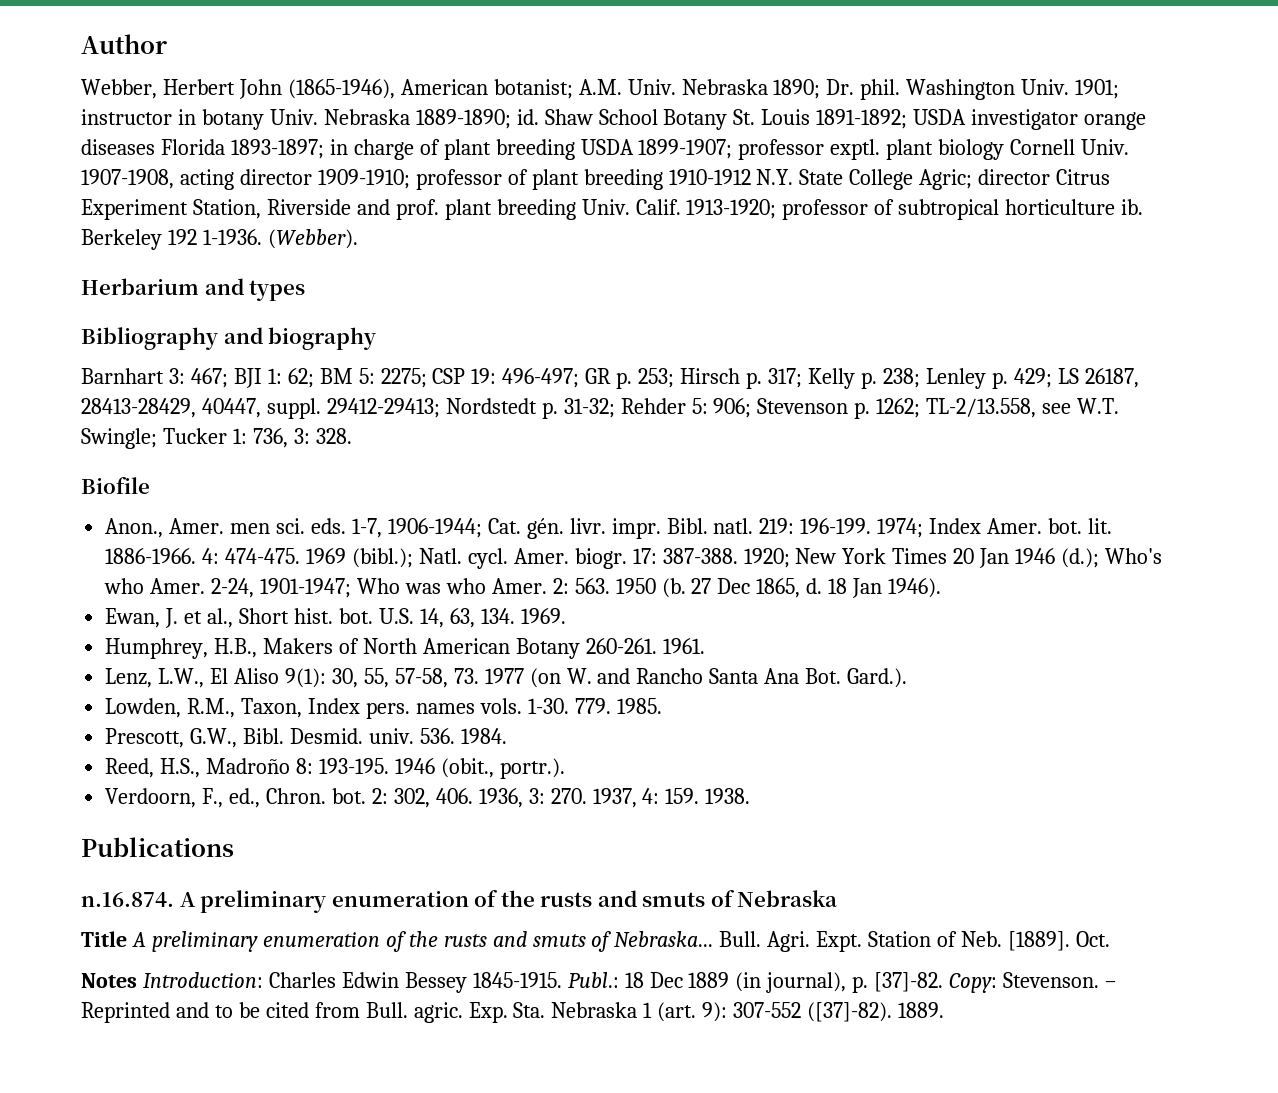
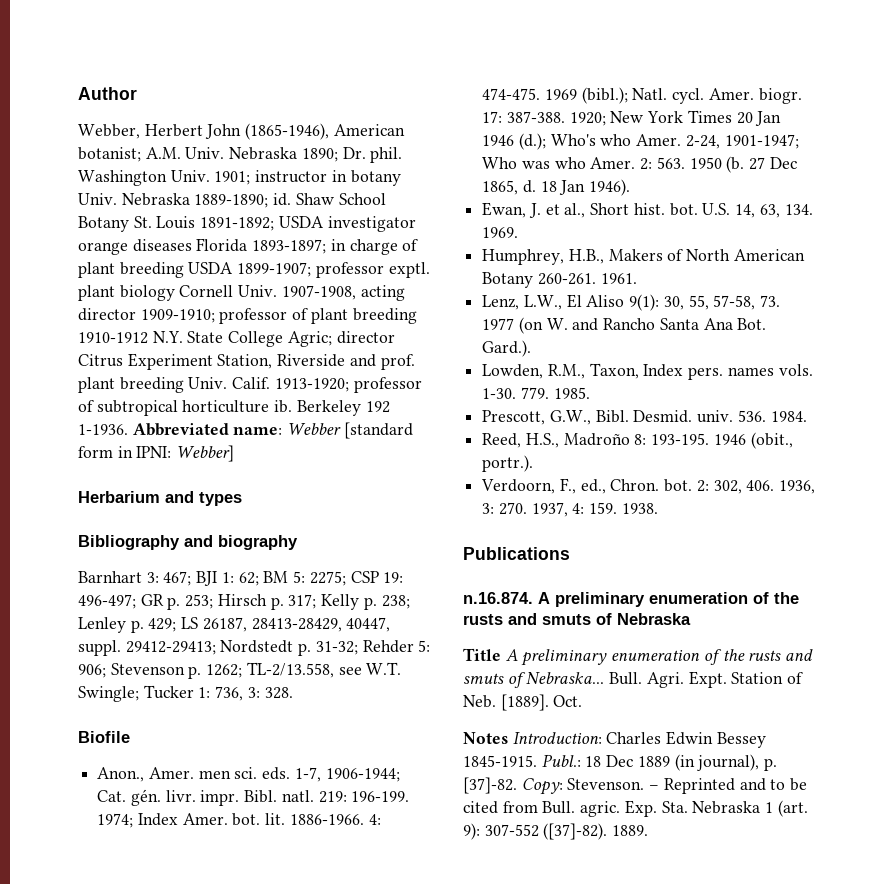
- (Webber).
+ Abbreviated name: Webber [standard form in IPNI: Webber]

